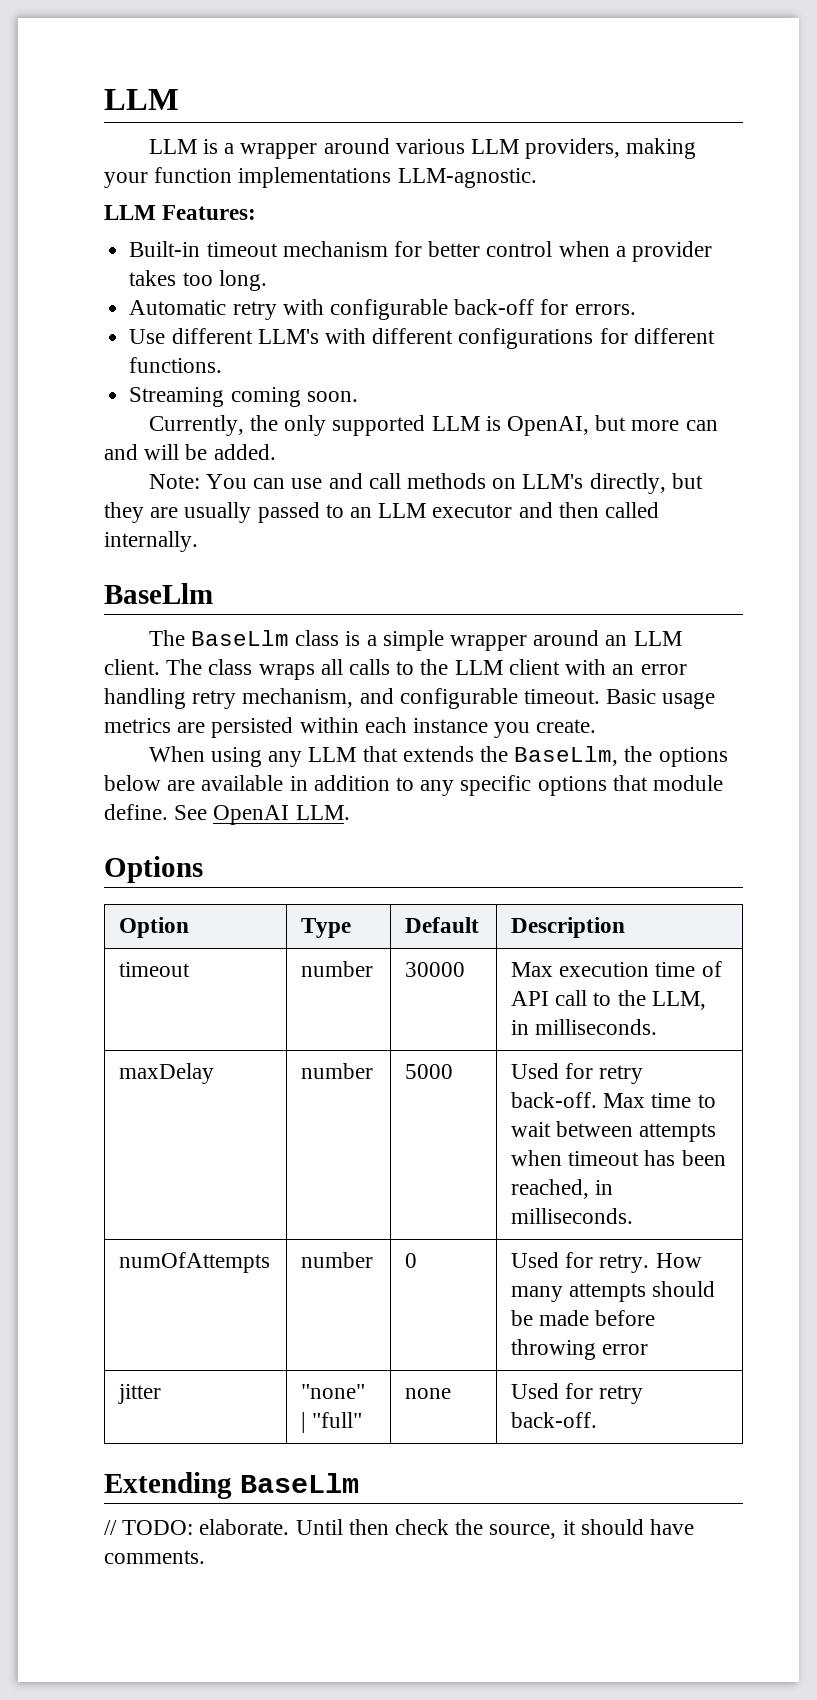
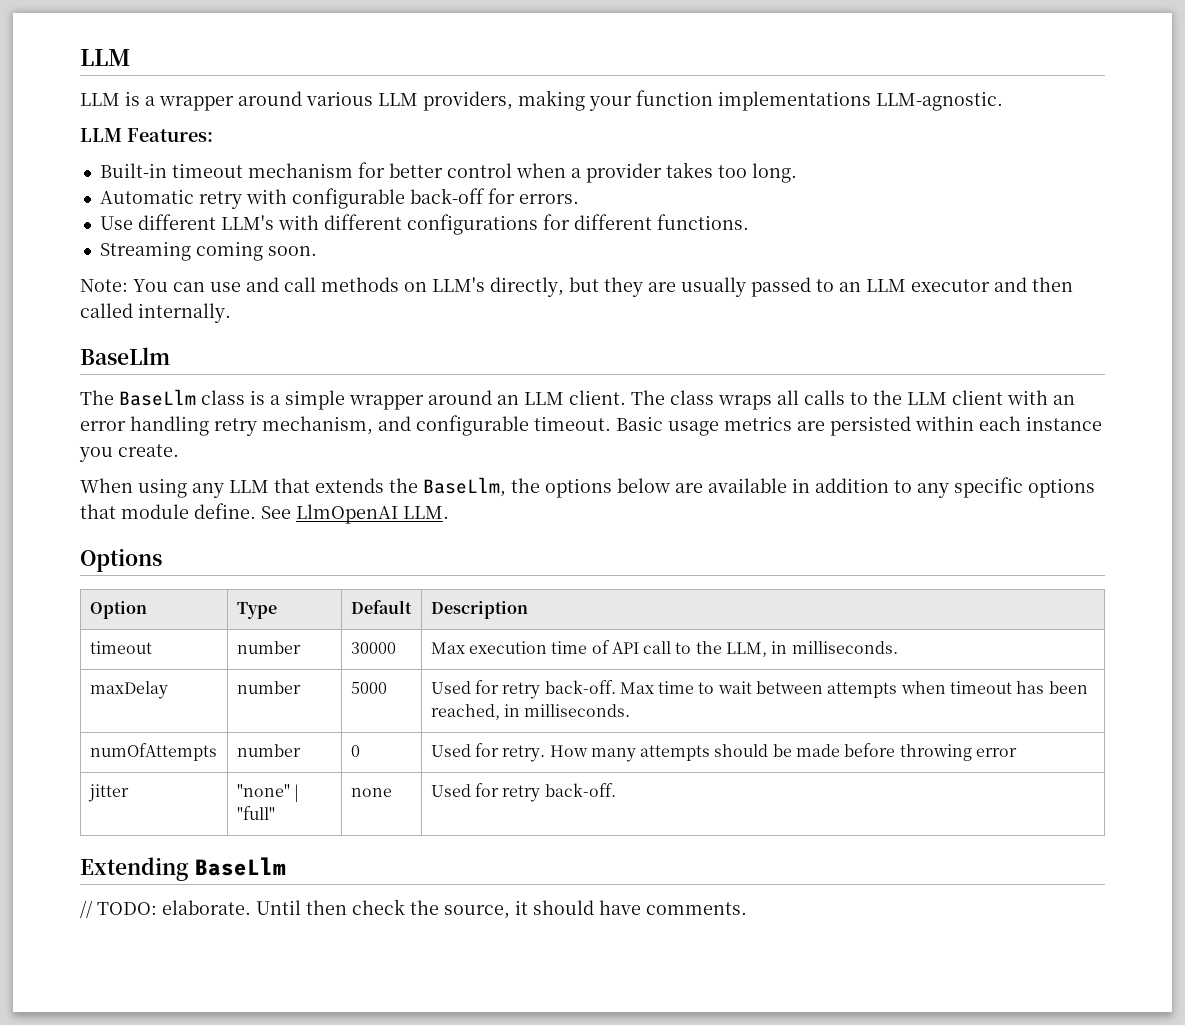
- Currently, the only supported LLM is OpenAI, but more can and will be added.
- See OpenAI LLM.
+ See LlmOpenAI LLM.

